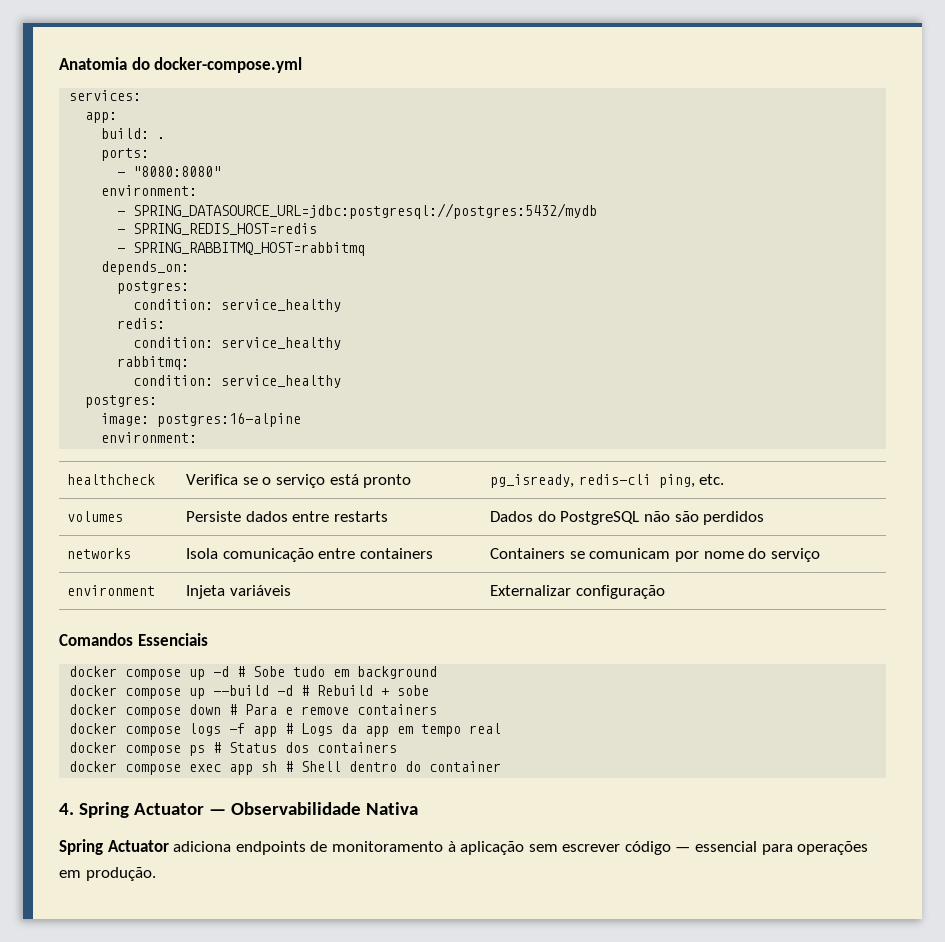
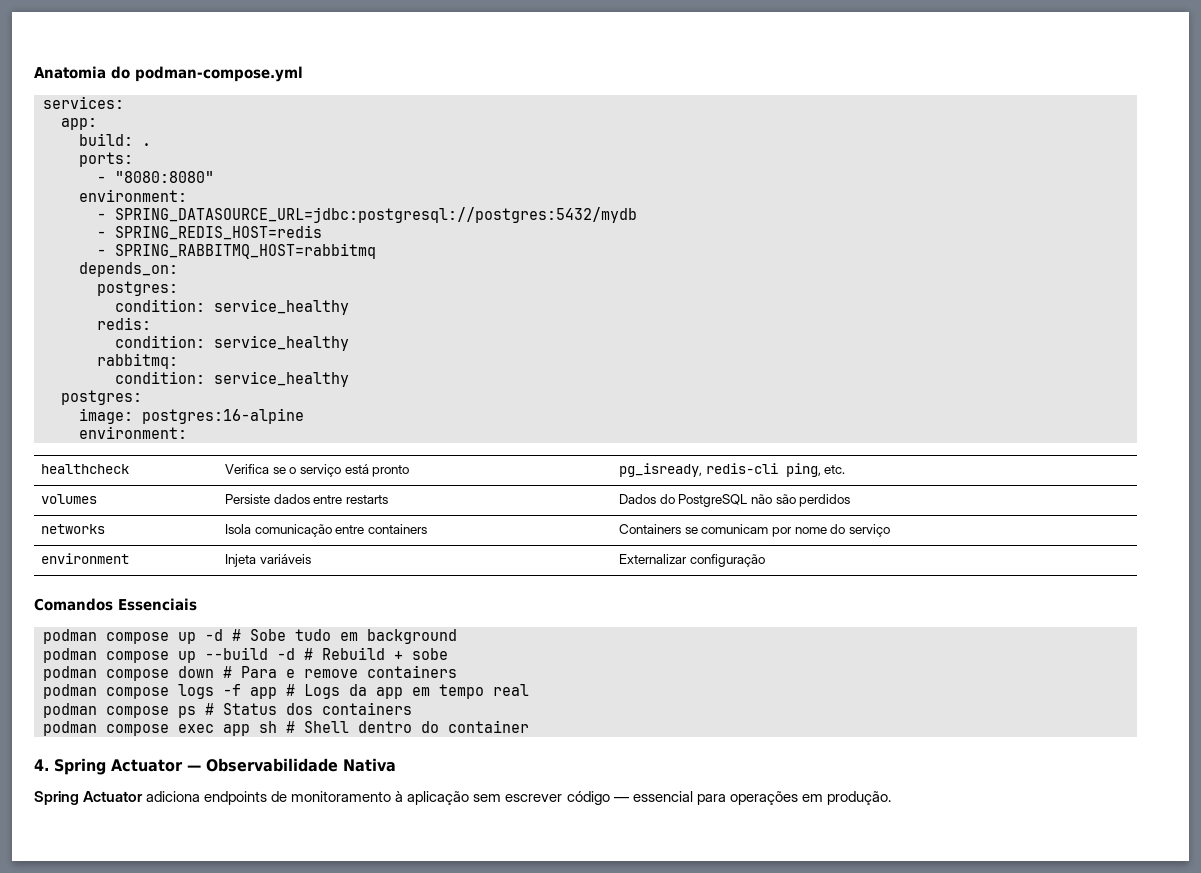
- Anatomia do docker-compose.yml
+ Anatomia do podman-compose.yml
- docker compose up -d # Sobe tudo em background
+ podman compose up -d # Sobe tudo em background
- docker compose up --build -d # Rebuild + sobe
+ podman compose up --build -d # Rebuild + sobe
- docker compose down # Para e remove containers
+ podman compose down # Para e remove containers
- docker compose logs -f app # Logs da app em tempo real
+ podman compose logs -f app # Logs da app em tempo real
- docker compose ps # Status dos containers
+ podman compose ps # Status dos containers
- docker compose exec app sh # Shell dentro do container
+ podman compose exec app sh # Shell dentro do container

